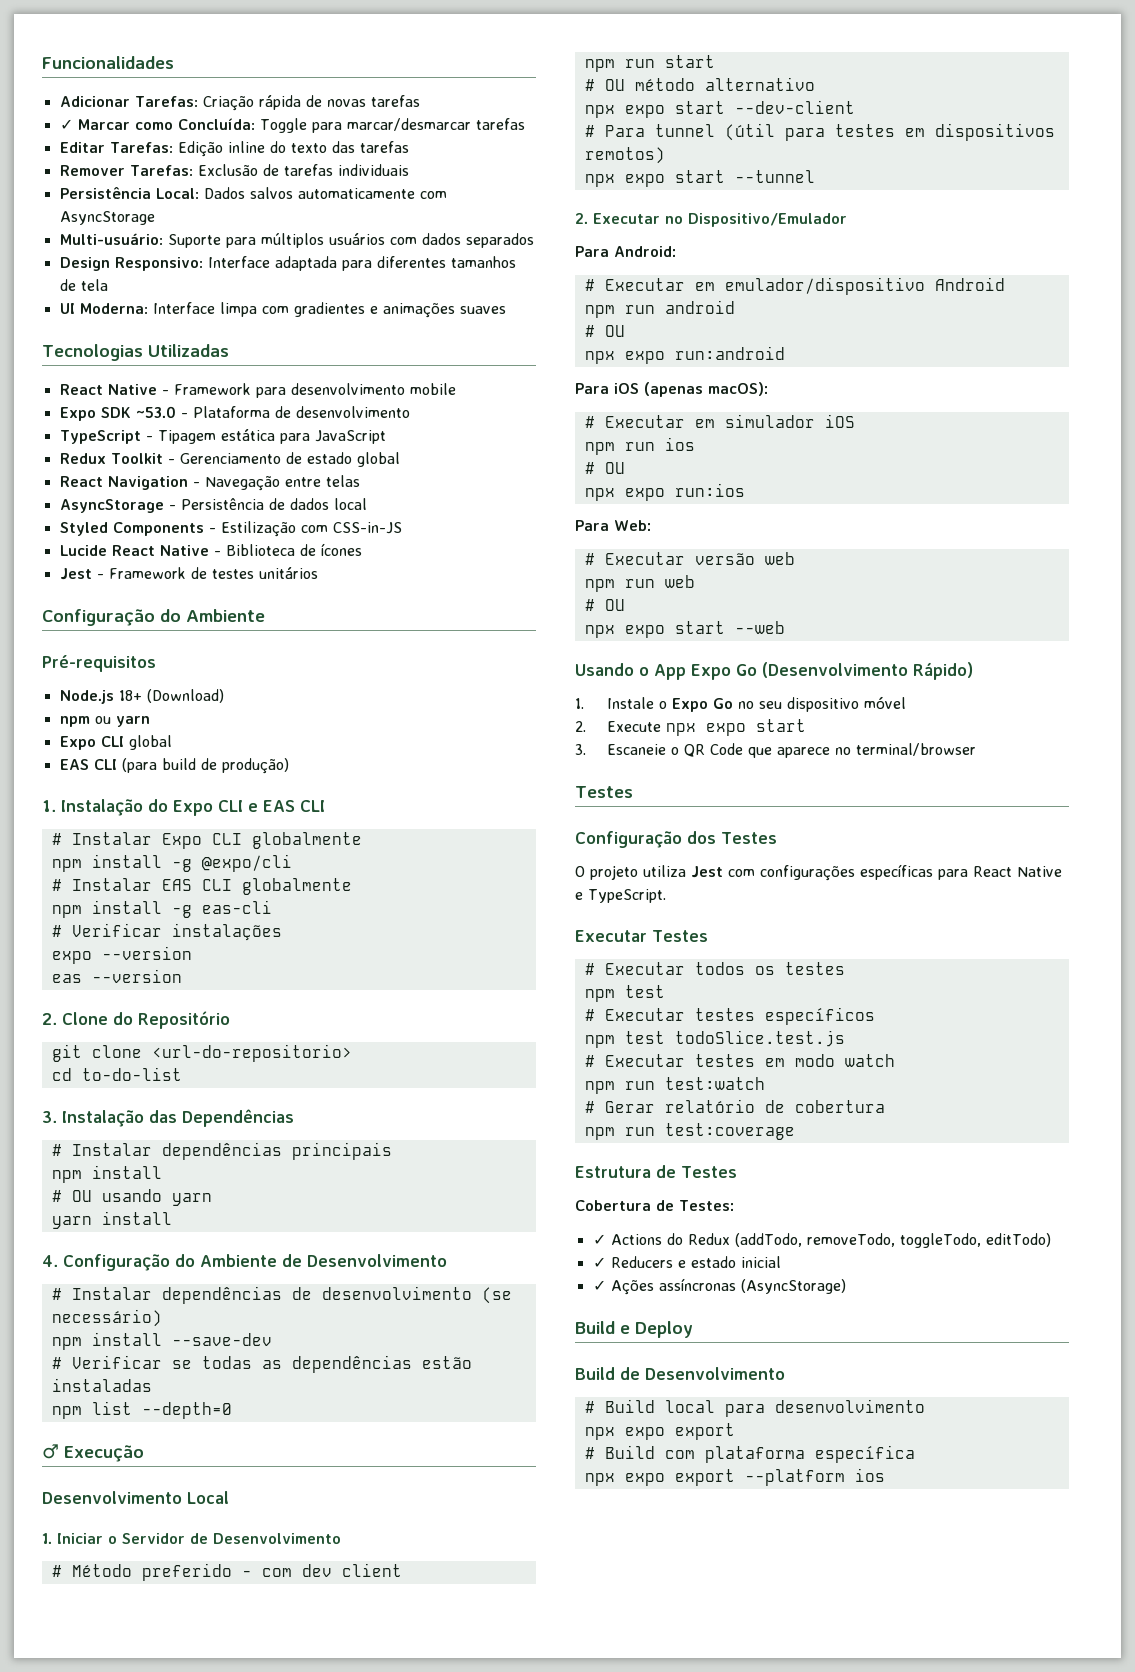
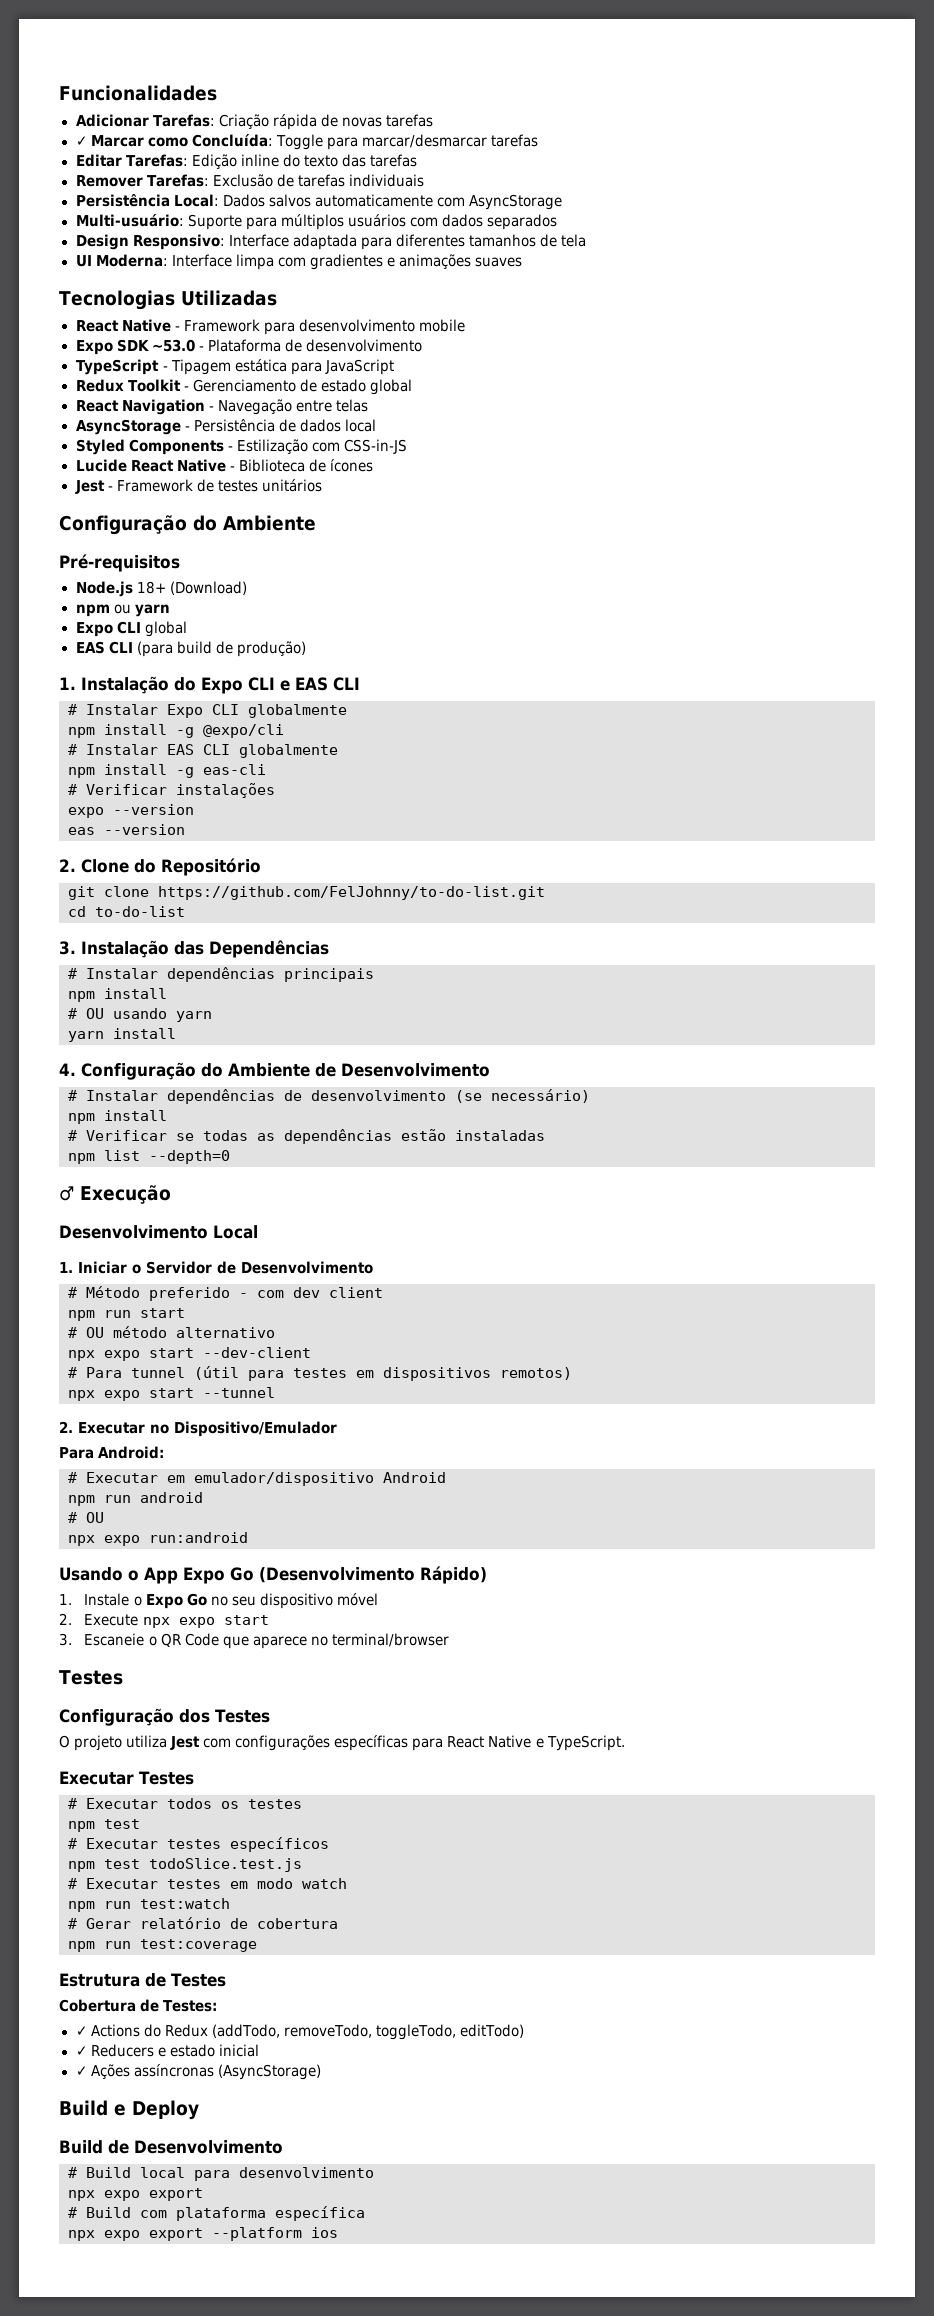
- git clone <url-do-repositorio>
+ git clone https://github.com/FelJohnny/to-do-list.git
  # Instalar dependências de desenvolvimento (se necessário)
- npm install --save-dev
+ npm install
- Para iOS (apenas macOS):
- # Executar em simulador iOS
- npm run ios
- # OU
- npx expo run:ios
- Para Web:
- # Executar versão web
- npm run web
- # OU
- npx expo start --web

